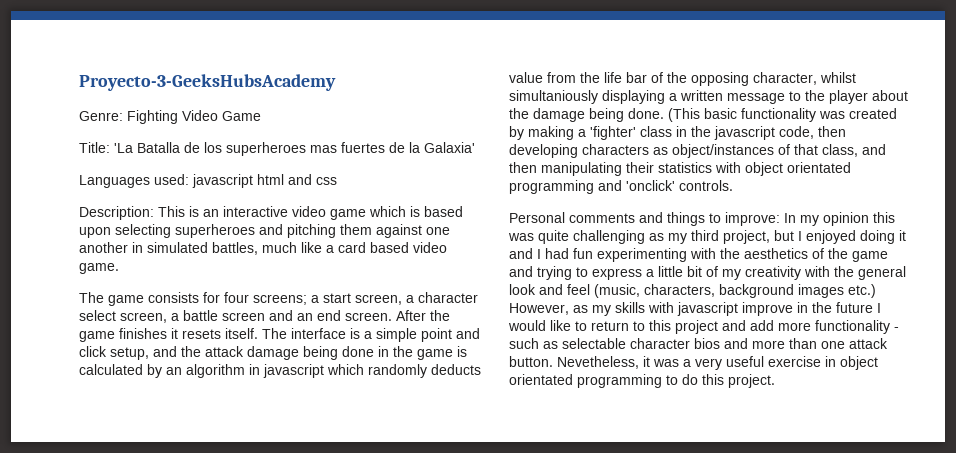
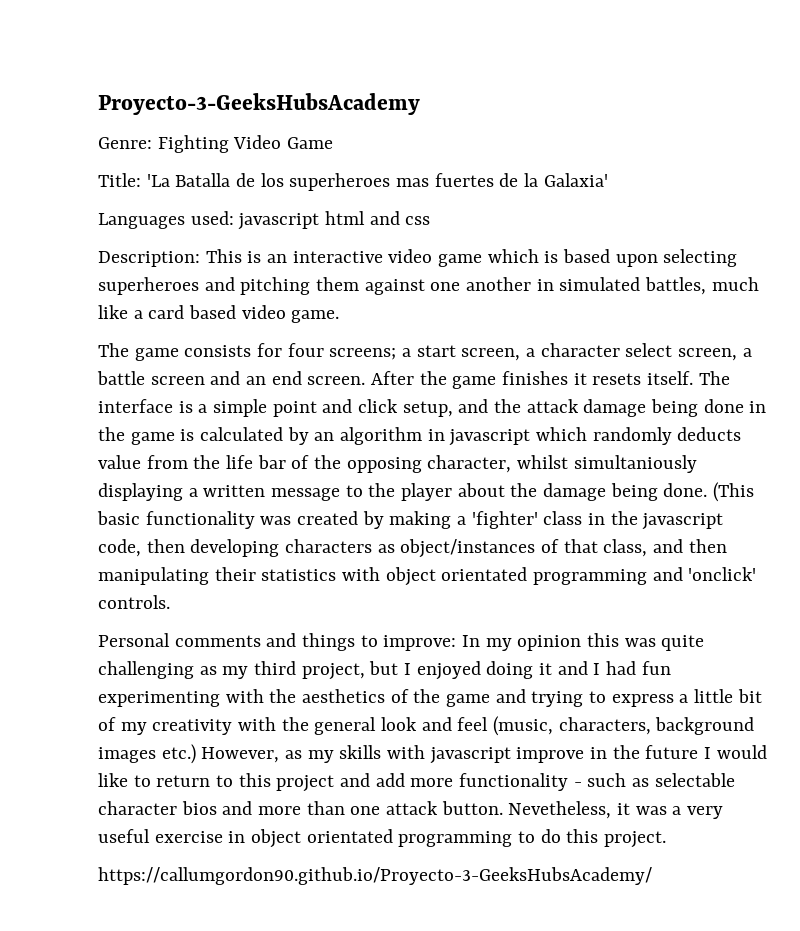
+ https://callumgordon90.github.io/Proyecto-3-GeeksHubsAcademy/

